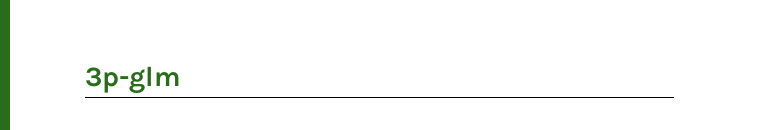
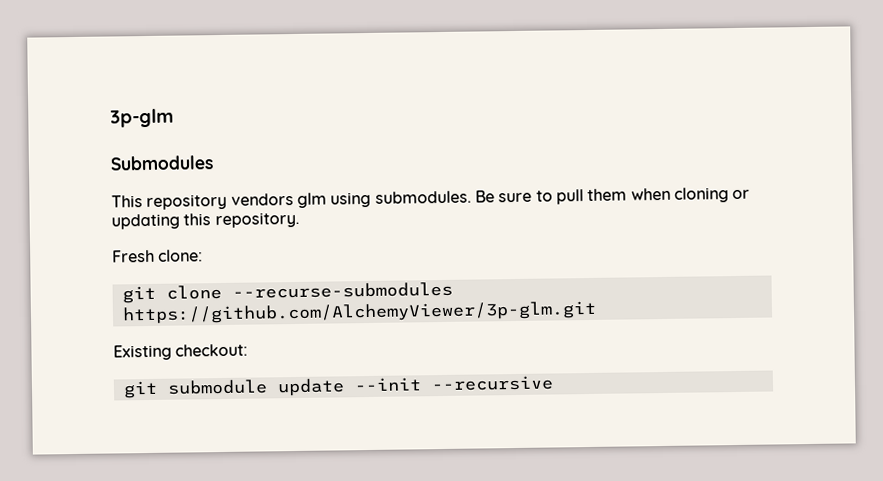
+ Submodules
+ This repository vendors glm using submodules. Be sure to pull them when cloning or updating this repository.
+ Fresh clone:
+ git clone --recurse-submodules https://github.com/AlchemyViewer/3p-glm.git
+ Existing checkout:
+ git submodule update --init --recursive

